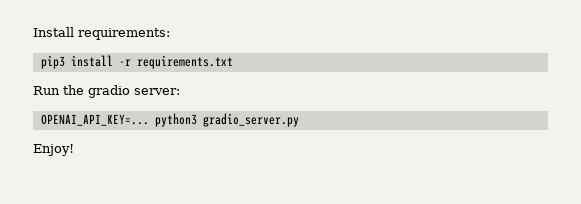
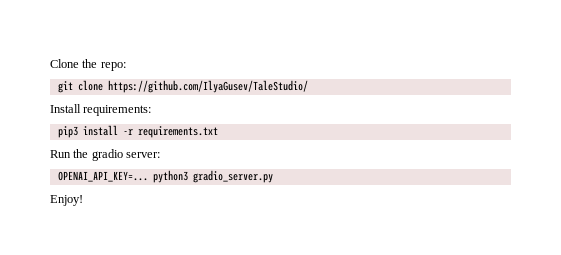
+ Clone the repo:
+ git clone https://github.com/IlyaGusev/TaleStudio/

